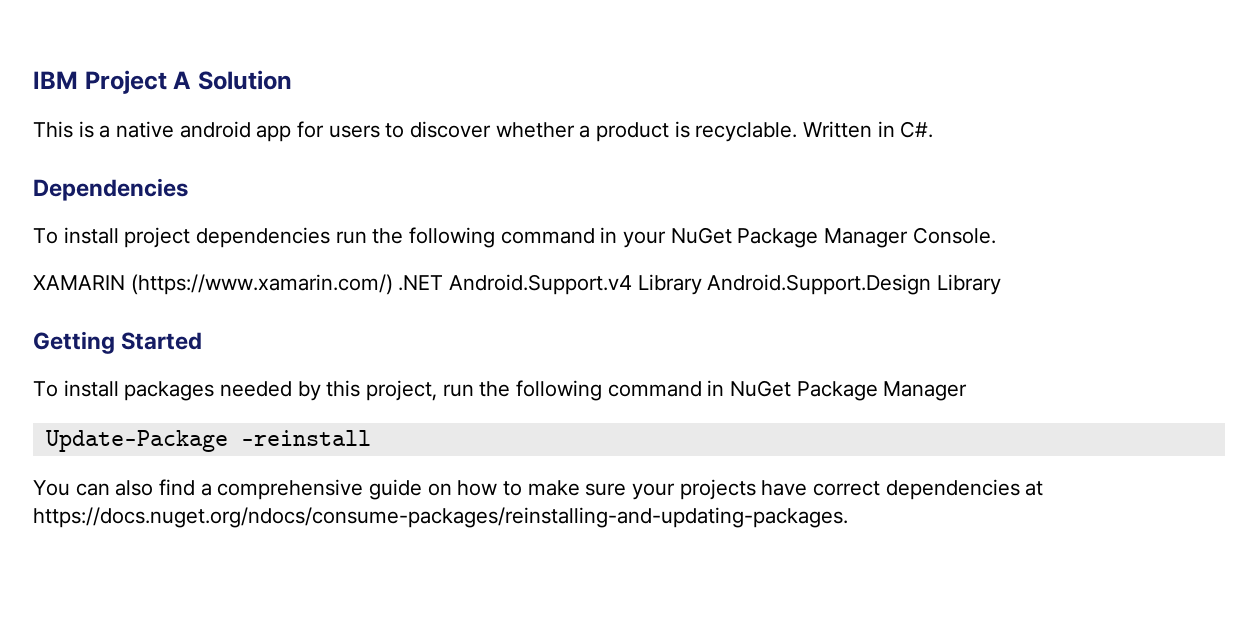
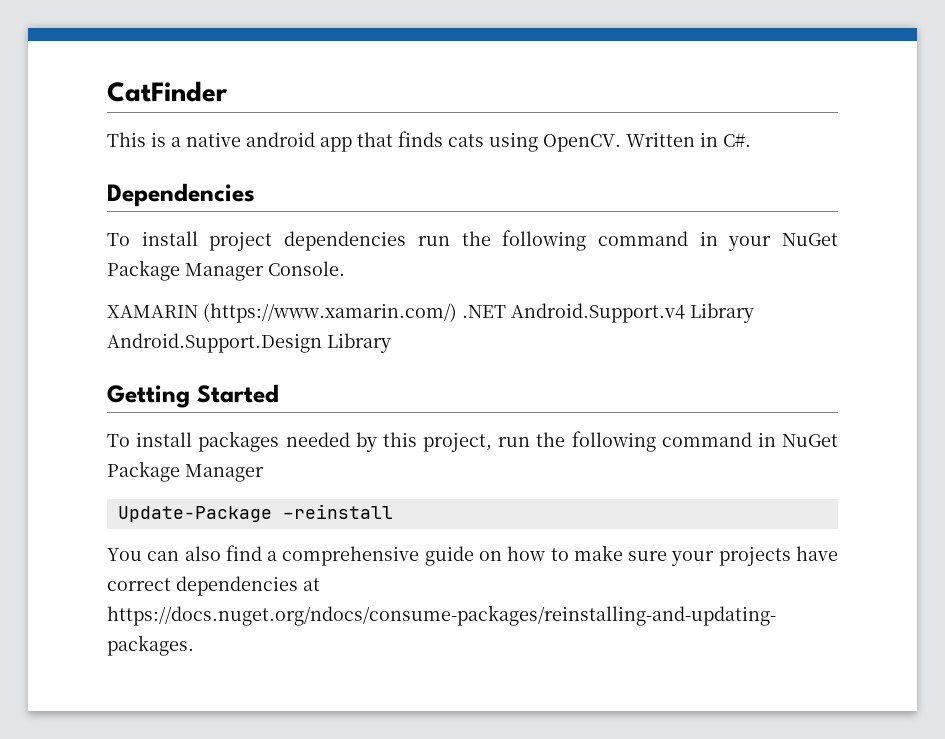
- IBM Project A Solution
+ CatFinder
- This is a native android app for users to discover whether a product is recyclable.
+ This is a native android app that finds cats using OpenCV.

